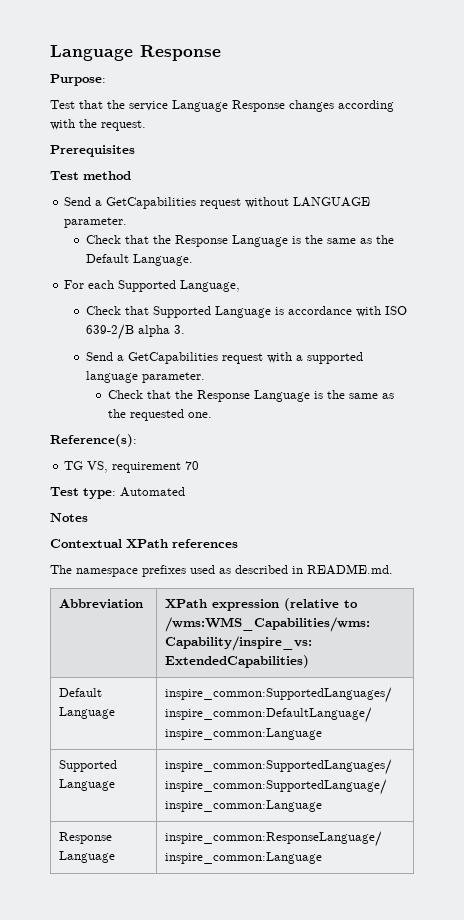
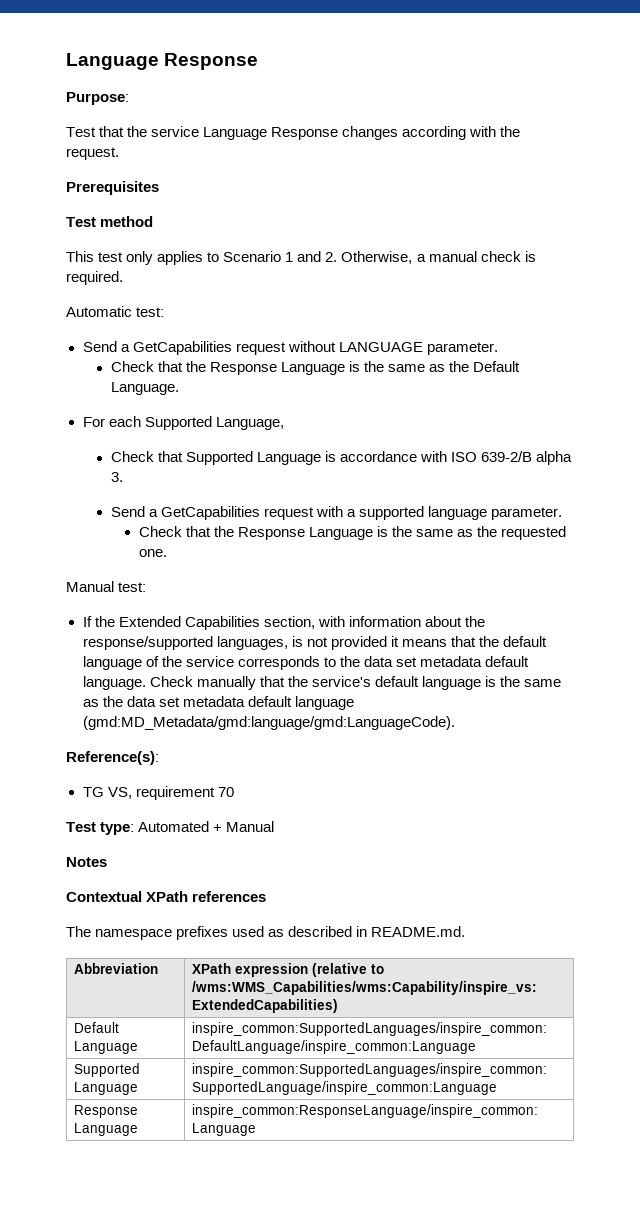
+ This test only applies to Scenario 1 and 2. Otherwise, a manual check is required.
+ Automatic test:
+ Manual test:
+ If the Extended Capabilities section, with information about the response/supported languages, is not provided it means that the default language of the service corresponds to the data set metadata default language. Check manually that the service's default language is the same as the data set metadata default language (gmd:MD_Metadata/gmd:language/gmd:LanguageCode).
- Test type: Automated
+ Test type: Automated + Manual

